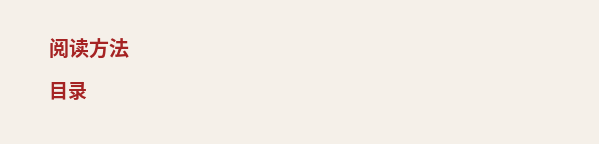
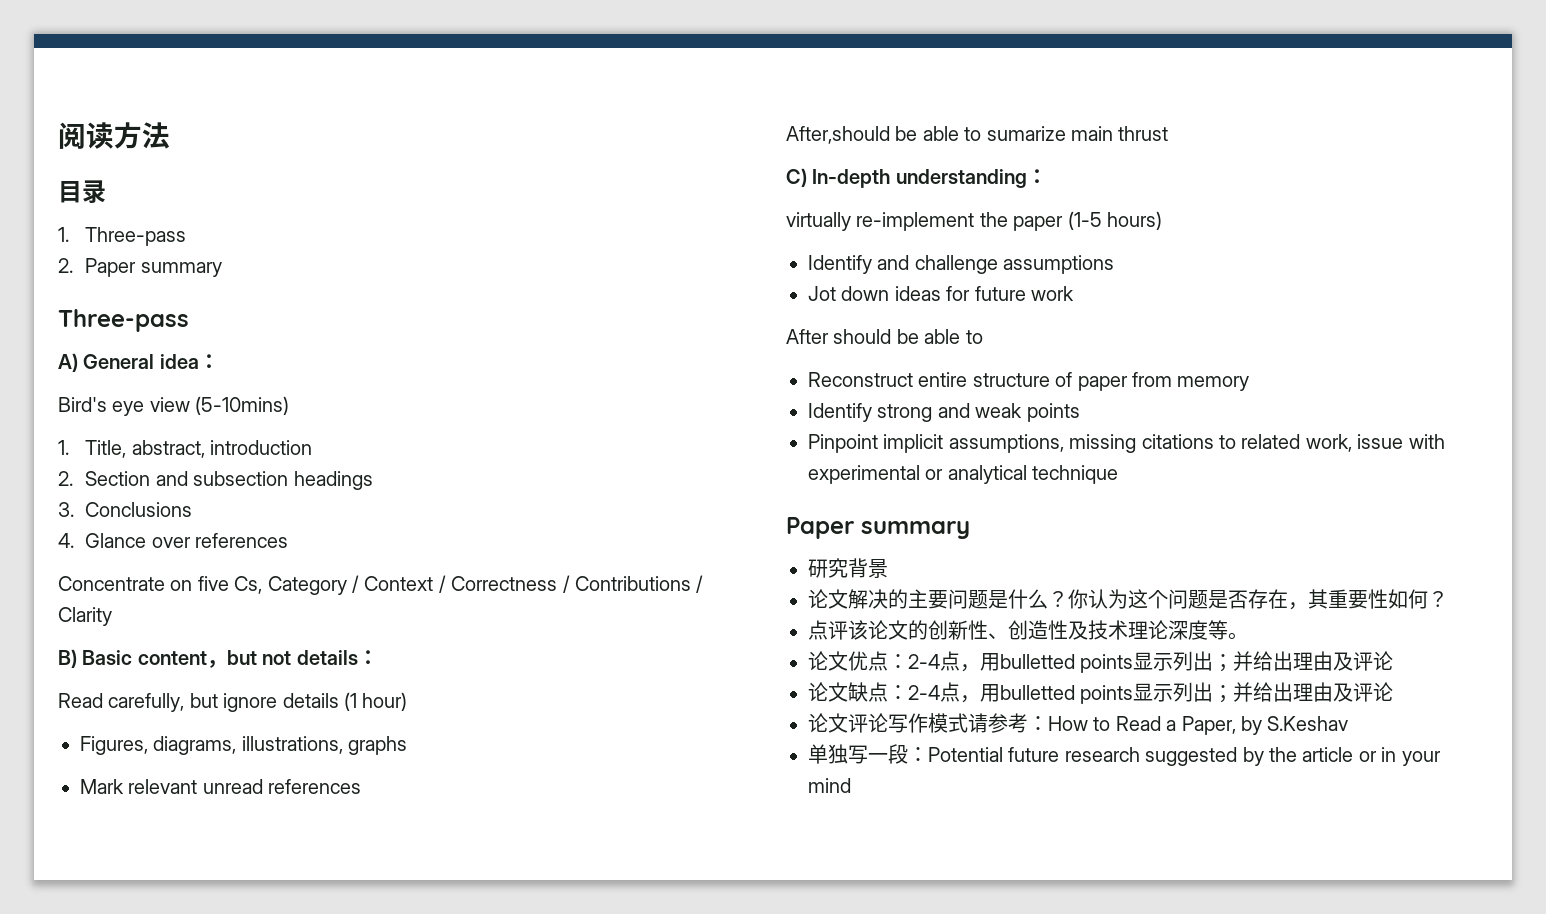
+ 1. Three-pass
+ 2. Paper summary
+ Three-pass
+ A) General idea：
+ Bird's eye view (5-10mins)
+ 1. Title, abstract, introduction
+ 2. Section and subsection headings
+ 3. Conclusions
+ 4. Glance over references
+ Concentrate on five Cs, Category / Context / Correctness / Contributions / Clarity
+ B) Basic content，but not details：
+ Read carefully, but ignore details (1 hour)
+ Figures, diagrams, illustrations, graphs
+ Mark relevant unread references
+ After,should be able to sumarize main thrust
+ C) In-depth understanding：
+ virtually re-implement the paper (1-5 hours)
+ Identify and challenge assumptions
+ Jot down ideas for future work
+ After should be able to
+ Reconstruct entire structure of paper from memory
+ Identify strong and weak points
+ Pinpoint implicit assumptions, missing citations to related work, issue with experimental or analytical technique
+ Paper summary
+ 研究背景
+ 论文解决的主要问题是什么？你认为这个问题是否存在，其重要性如何？
+ 点评该论文的创新性、创造性及技术理论深度等。
+ 论文优点：2-4点，用bulletted points显示列出；并给出理由及评论
+ 论文缺点：2-4点，用bulletted points显示列出；并给出理由及评论
+ 论文评论写作模式请参考：How to Read a Paper, by S.Keshav
+ 单独写一段：Potential future research suggested by the article or in your mind

